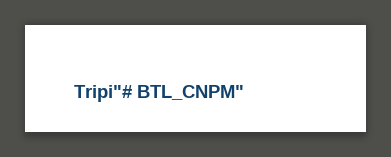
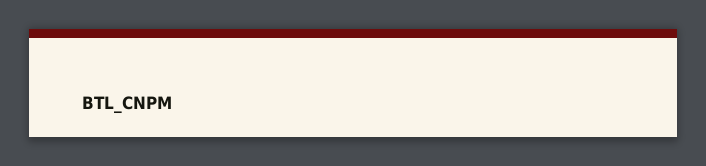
- Tripi"# BTL_CNPM"
+ BTL_CNPM

